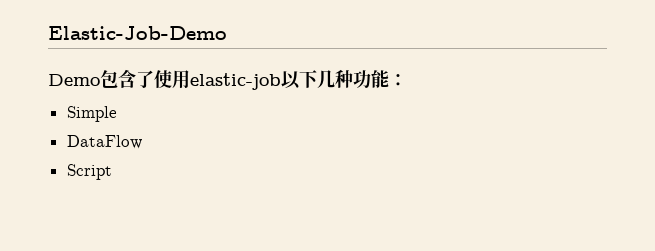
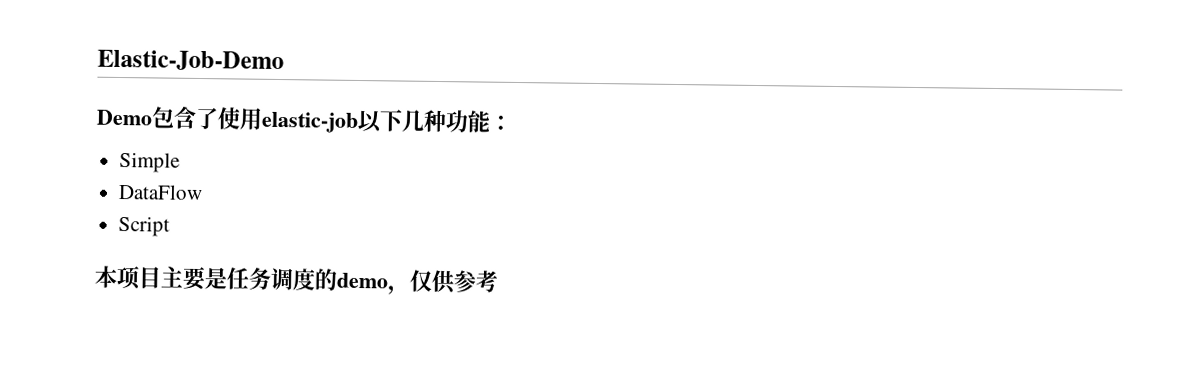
+ 本项目主要是任务调度的demo，仅供参考

